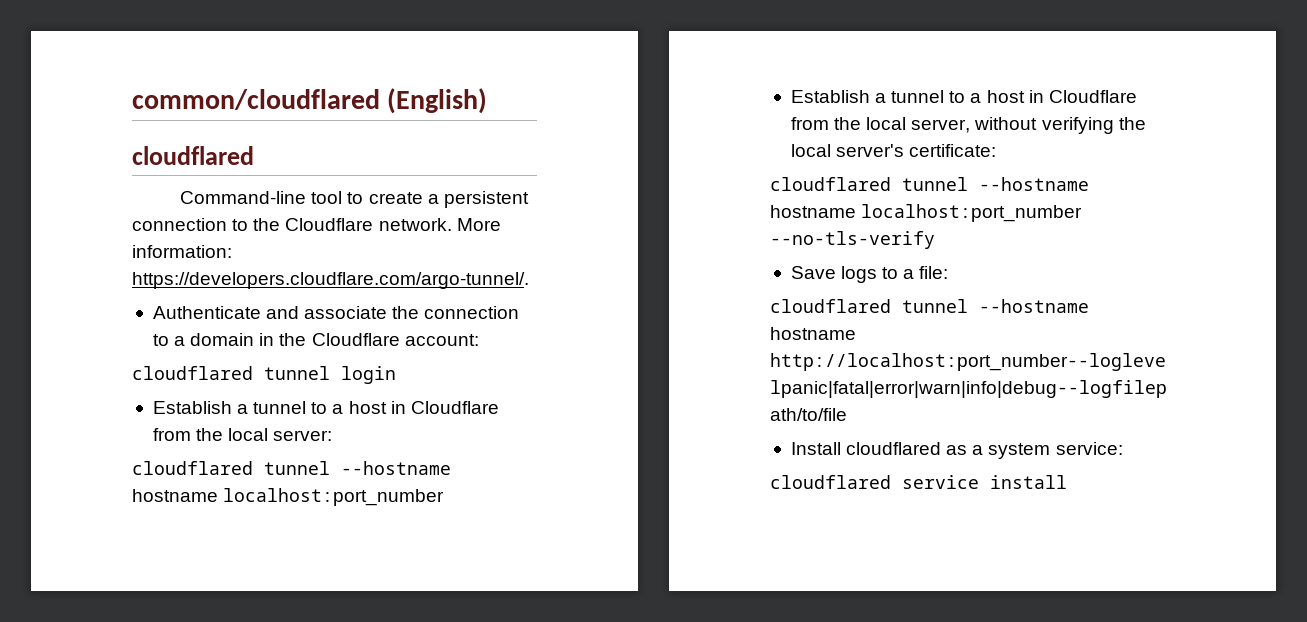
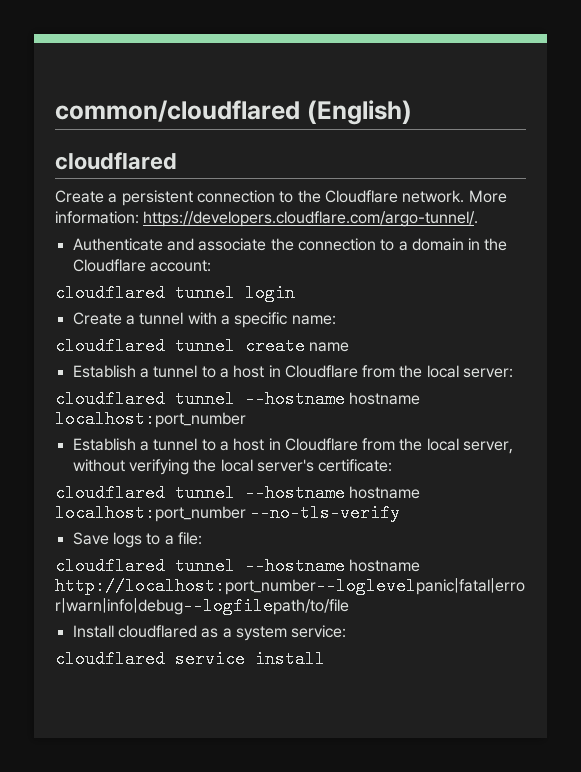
- Command-line tool to create a persistent connection to the Cloudflare network.
+ Create a persistent connection to the Cloudflare network.
+ Create a tunnel with a specific name:
+ cloudflared tunnel create name

